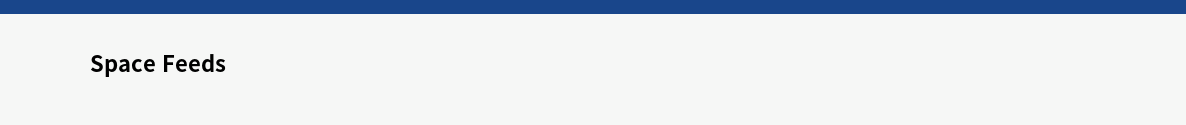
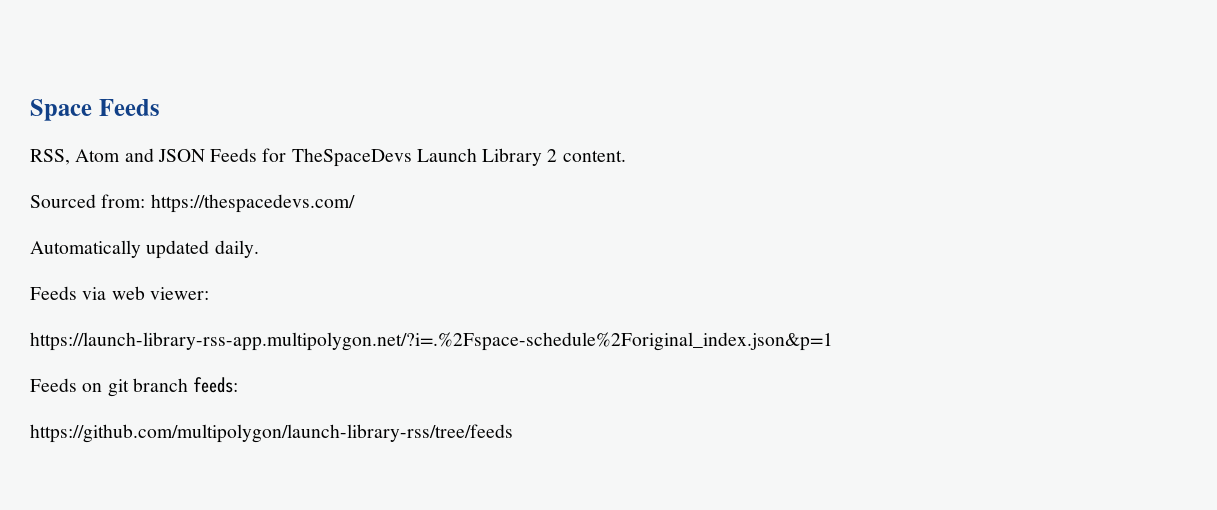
+ RSS, Atom and JSON Feeds for TheSpaceDevs Launch Library 2 content.
+ Sourced from: https://thespacedevs.com/
+ Automatically updated daily.
+ Feeds via web viewer:
+ https://launch-library-rss-app.multipolygon.net/?i=.%2Fspace-schedule%2Foriginal_index.json&p=1
+ Feeds on git branch feeds:
+ https://github.com/multipolygon/launch-library-rss/tree/feeds

